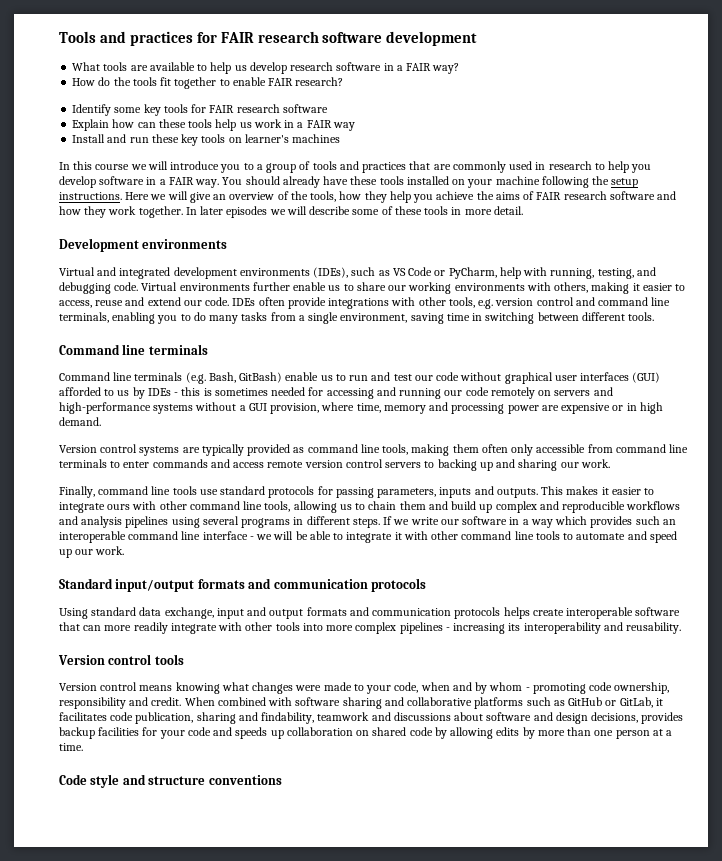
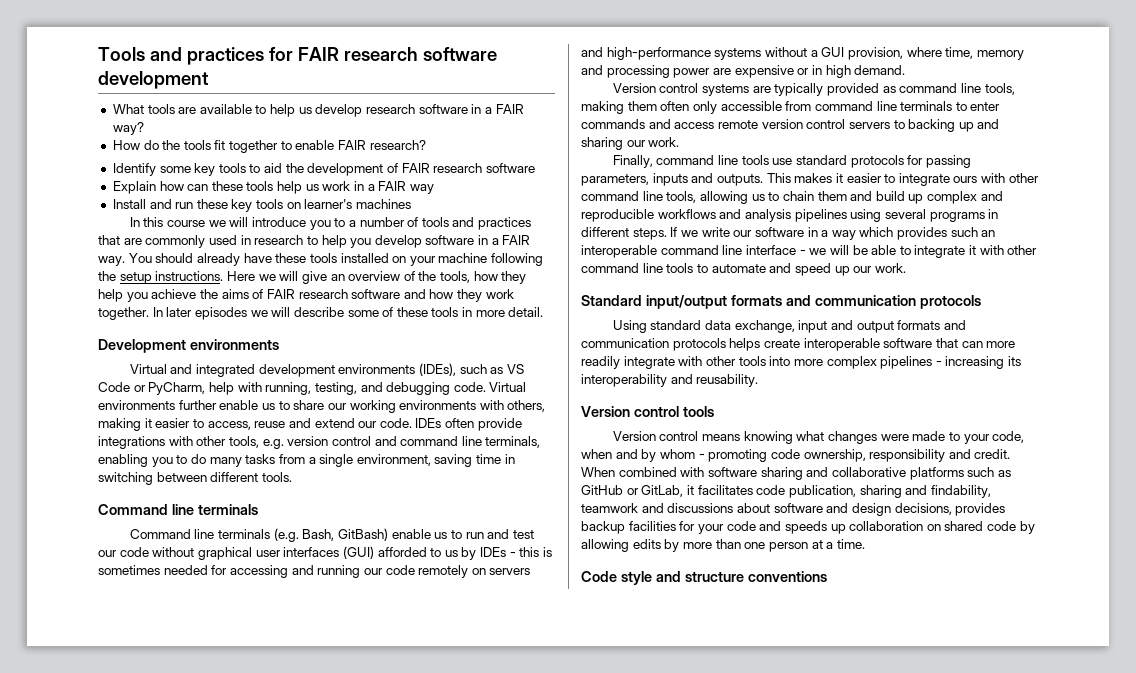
- Identify some key tools for FAIR research software
+ Identify some key tools to aid the development of FAIR research software
- In this course we will introduce you to a group of tools and practices that are commonly used in research to help you develop software in a FAIR way.
+ In this course we will introduce you to a number of tools and practices that are commonly used in research to help you develop software in a FAIR way.

